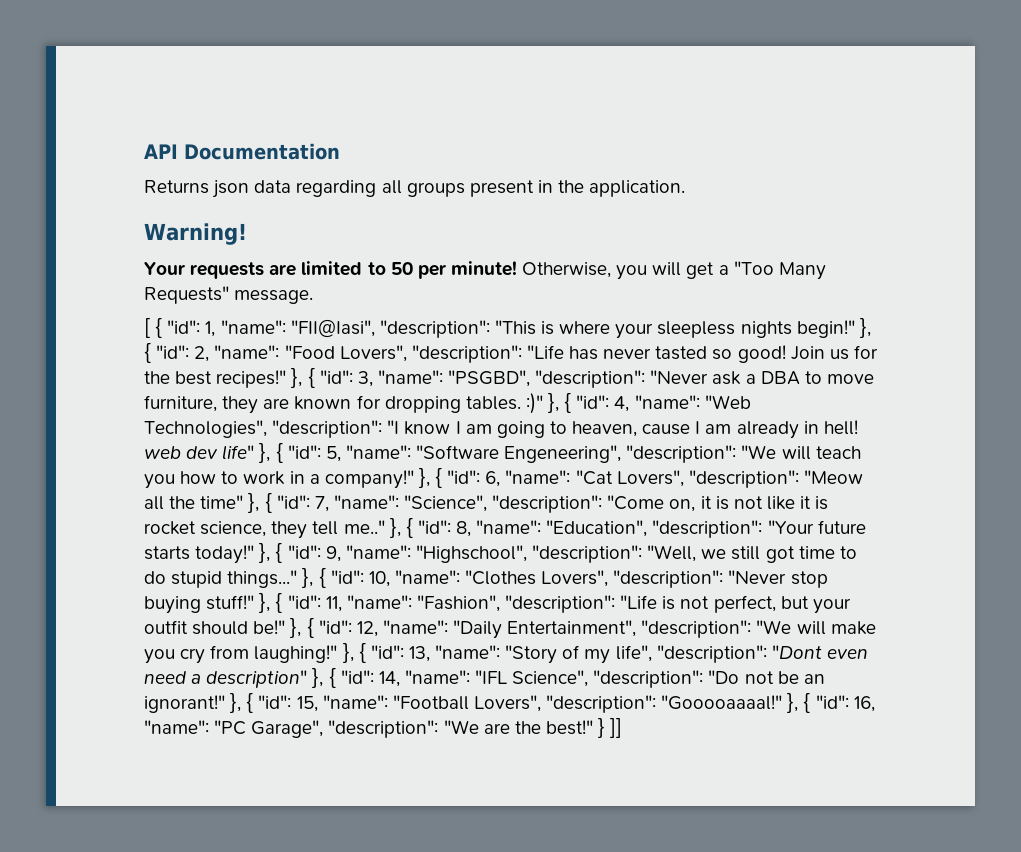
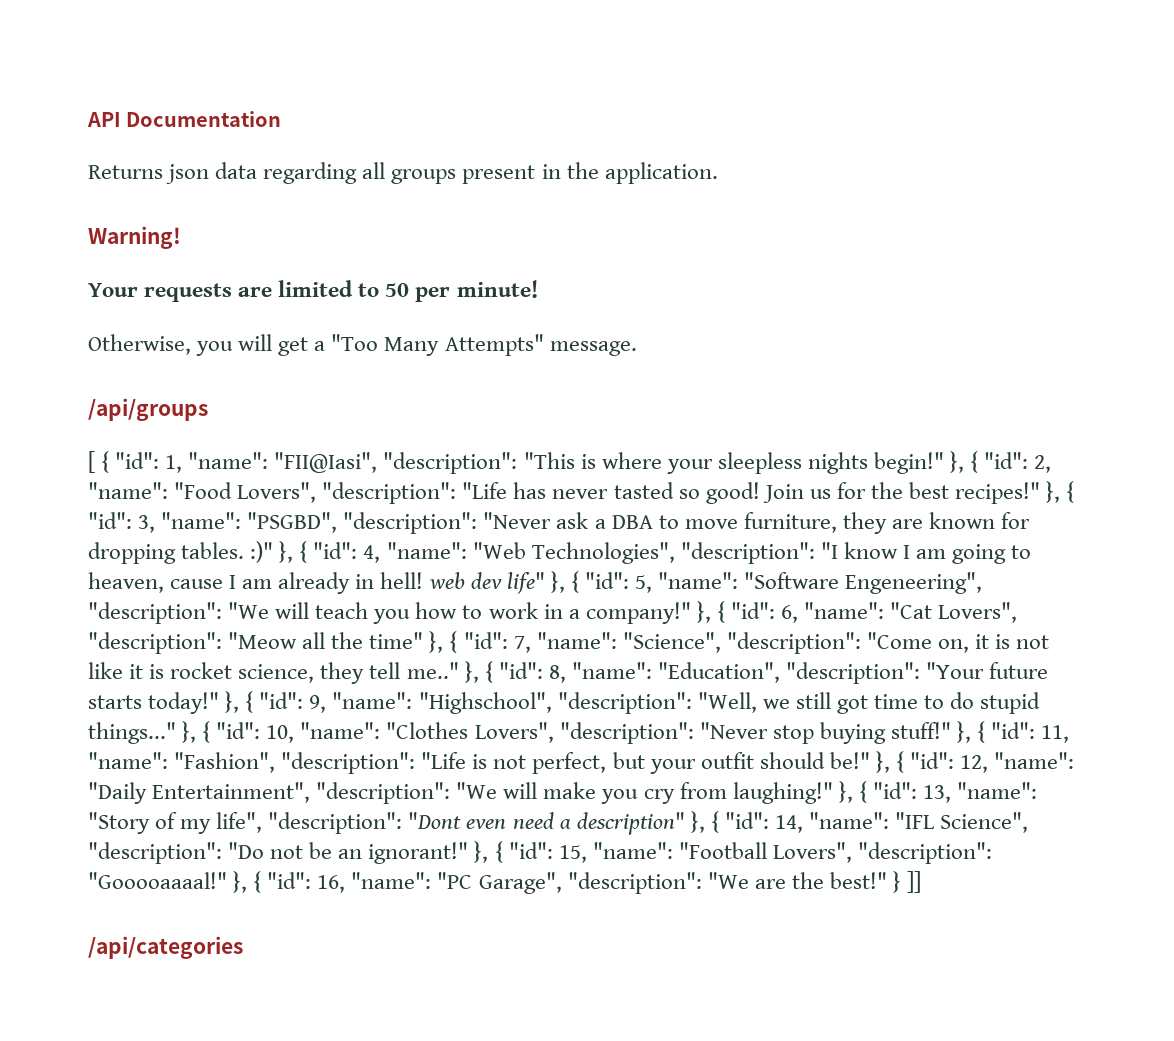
- Your requests are limited to 50 per minute! Otherwise, you will get a "Too Many Requests" message.
+ Your requests are limited to 50 per minute!
+ Otherwise, you will get a "Too Many Attempts" message.
+ /api/groups
+ /api/categories

